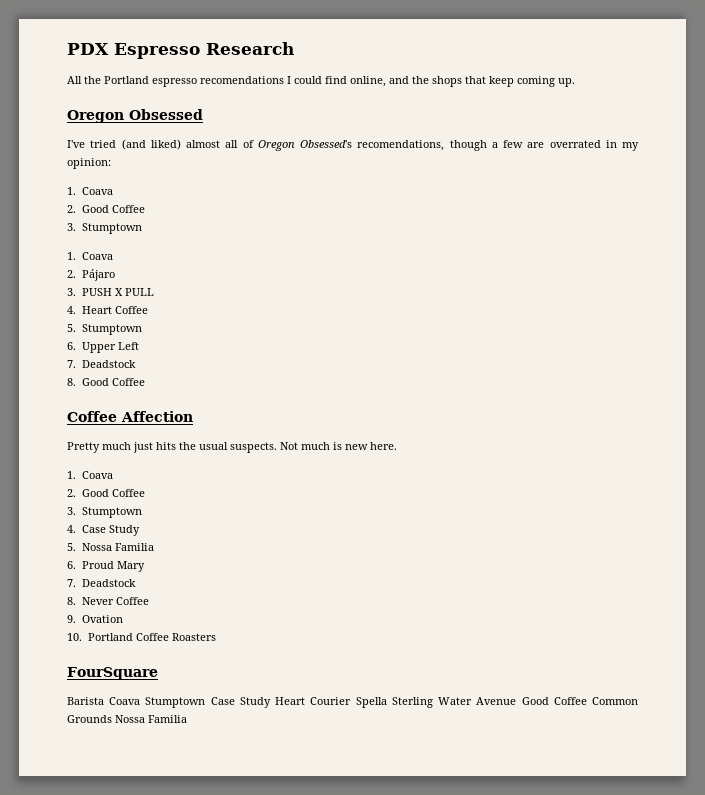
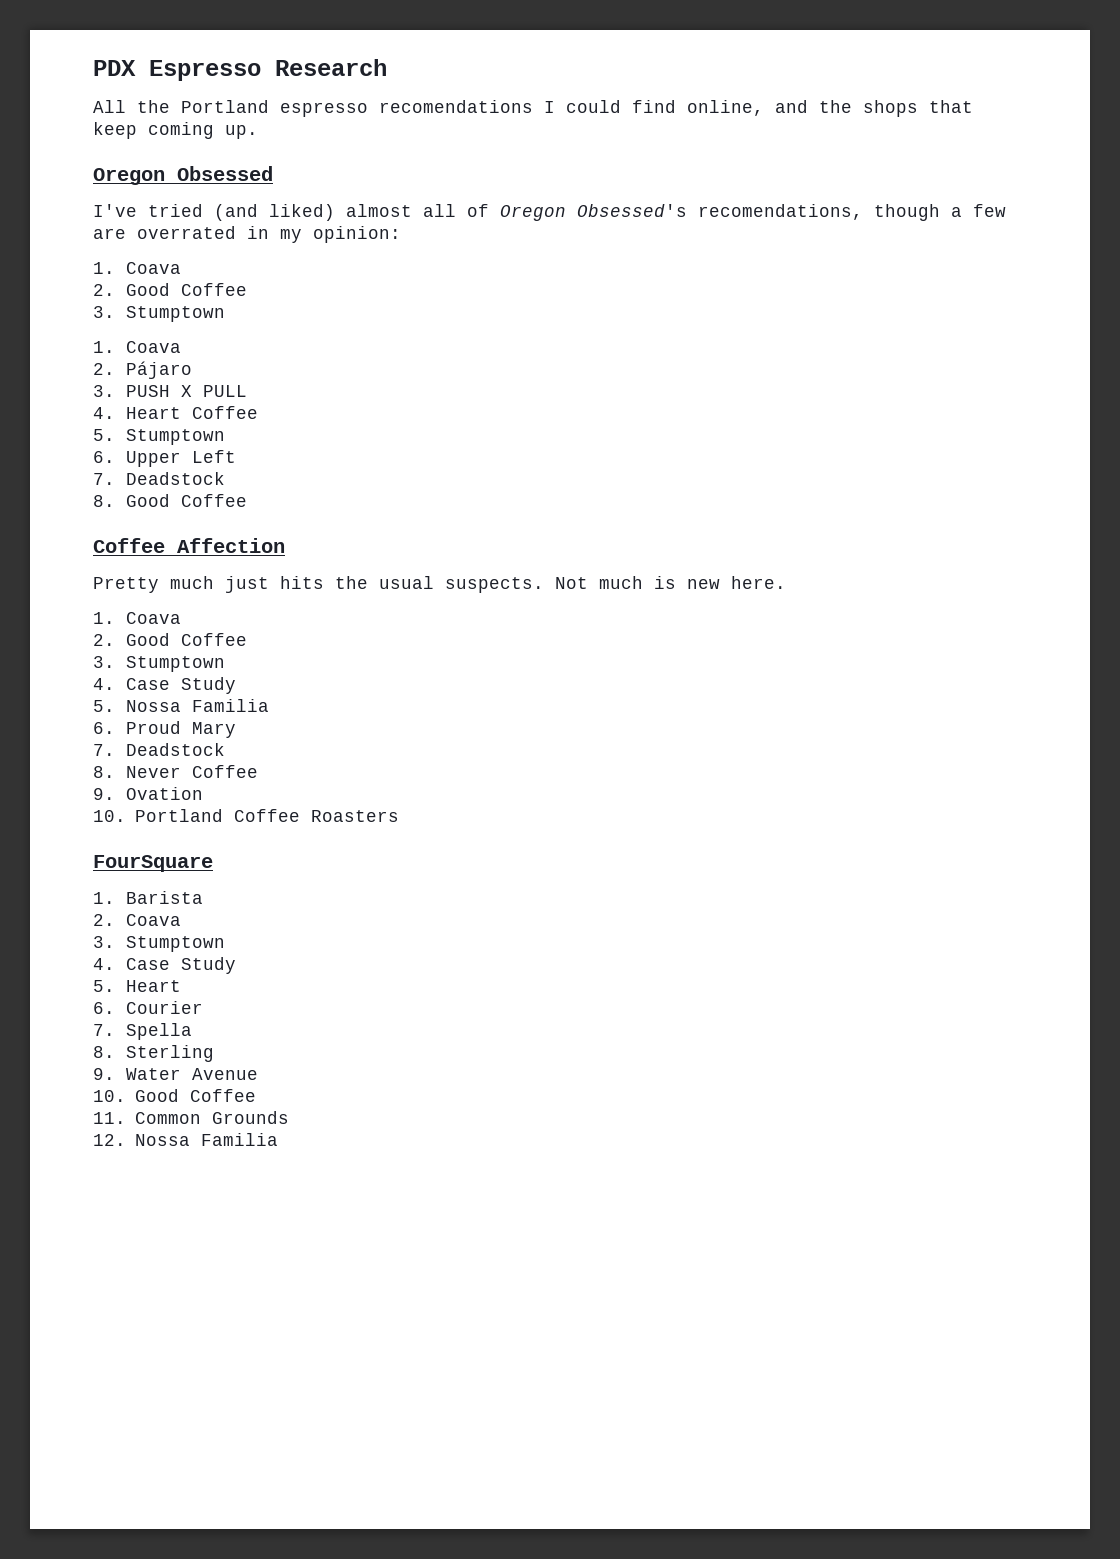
- Barista Coava Stumptown Case Study Heart Courier Spella Sterling Water Avenue Good Coffee Common Grounds Nossa Familia
+ 1. Barista
+ 2. Coava
+ 3. Stumptown
+ 4. Case Study
+ 5. Heart
+ 6. Courier
+ 7. Spella
+ 8. Sterling
+ 9. Water Avenue
+ 10. Good Coffee
+ 11. Common Grounds
+ 12. Nossa Familia

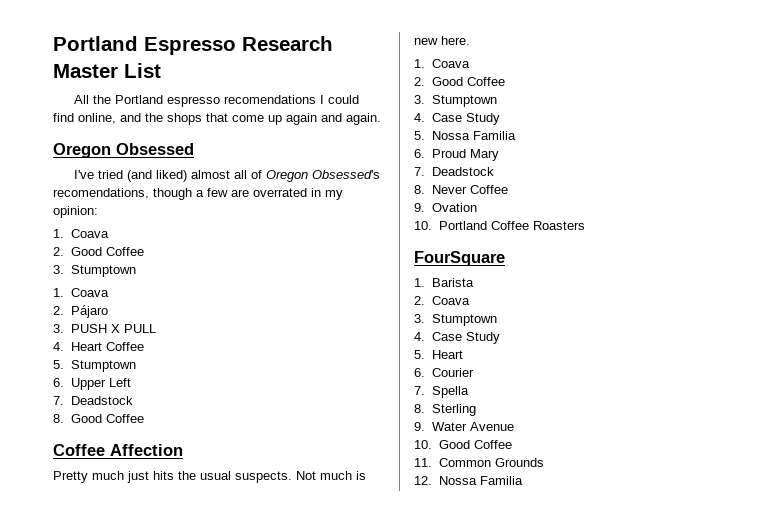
- PDX Espresso Research
+ Portland Espresso Research Master List
- All the Portland espresso recomendations I could find online, and the shops that keep coming up.
+ All the Portland espresso recomendations I could find online, and the shops that come up again and again.

